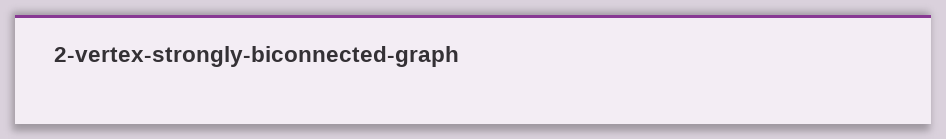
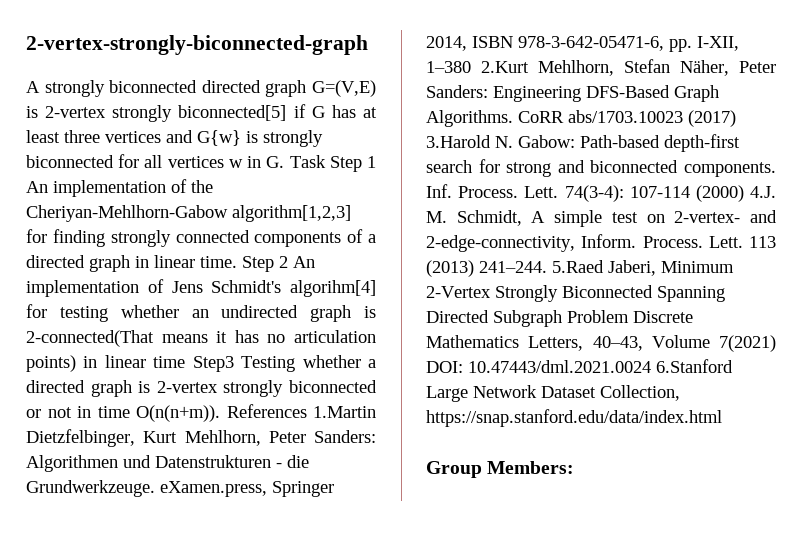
+ A strongly biconnected directed graph G=(V,E) is 2-vertex strongly biconnected[5] if G has at least three vertices and G{w} is strongly biconnected for all vertices w in G. Task Step 1 An implementation of the Cheriyan-Mehlhorn-Gabow algorithm[1,2,3] for finding strongly connected components of a directed graph in linear time. Step 2 An implementation of Jens Schmidt's algorihm[4] for testing whether an undirected graph is 2-connected(That means it has no articulation points) in linear time Step3 Testing whether a directed graph is 2-vertex strongly biconnected or not in time O(n(n+m)). References 1.Martin Dietzfelbinger, Kurt Mehlhorn, Peter Sanders: Algorithmen und Datenstrukturen - die Grundwerkzeuge. eXamen.press, Springer 2014, ISBN 978-3-642-05471-6, pp. I-XII, 1–380 2.Kurt Mehlhorn, Stefan Näher, Peter Sanders: Engineering DFS-Based Graph Algorithms. CoRR abs/1703.10023 (2017) 3.Harold N. Gabow: Path-based depth-first search for strong and biconnected components. Inf. Process. Lett. 74(3-4): 107-114 (2000) 4.J. M. Schmidt, A simple test on 2-vertex- and 2-edge-connectivity, Inform. Process. Lett. 113 (2013) 241–244. 5.Raed Jaberi, Minimum 2-Vertex Strongly Biconnected Spanning Directed Subgraph Problem Discrete Mathematics Letters, 40–43, Volume 7(2021) DOI: 10.47443/dml.2021.0024 6.Stanford Large Network Dataset Collection, https://snap.stanford.edu/data/index.html
+ Group Members:

